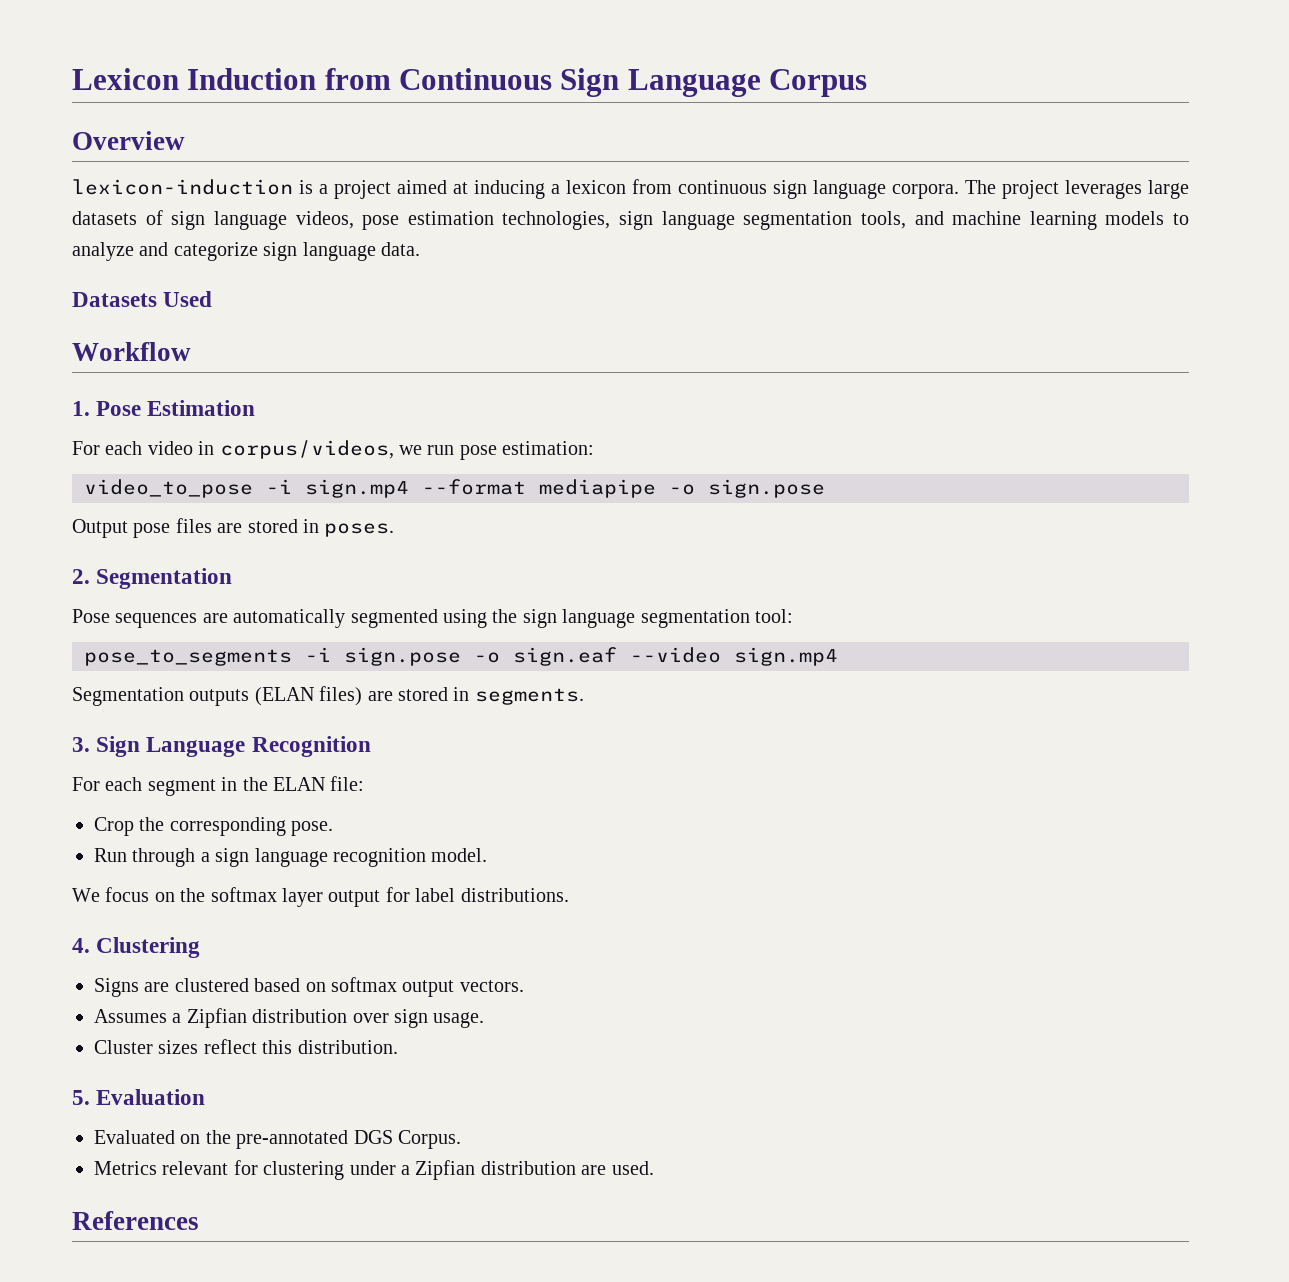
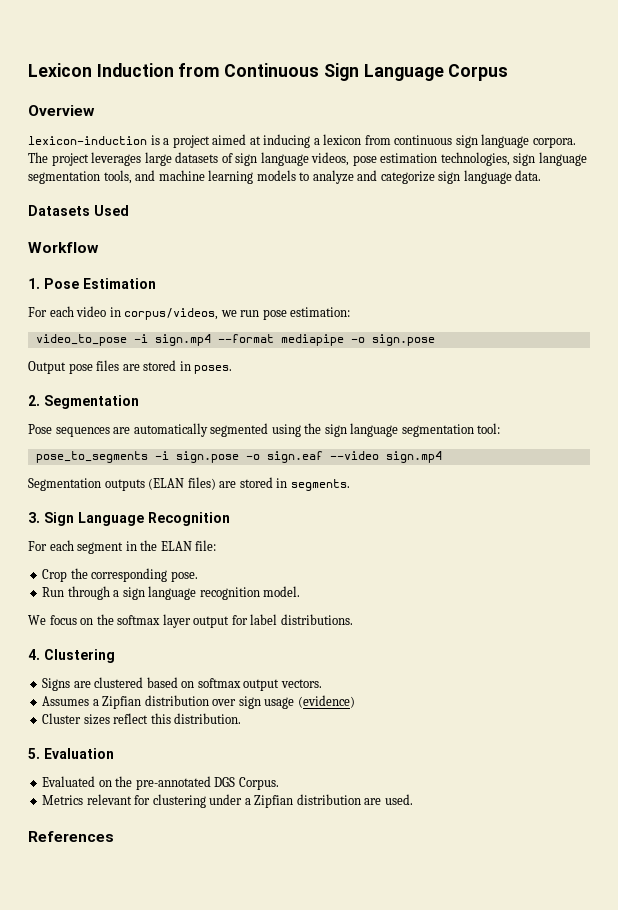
- Assumes a Zipfian distribution over sign usage.
+ Assumes a Zipfian distribution over sign usage (evidence)

